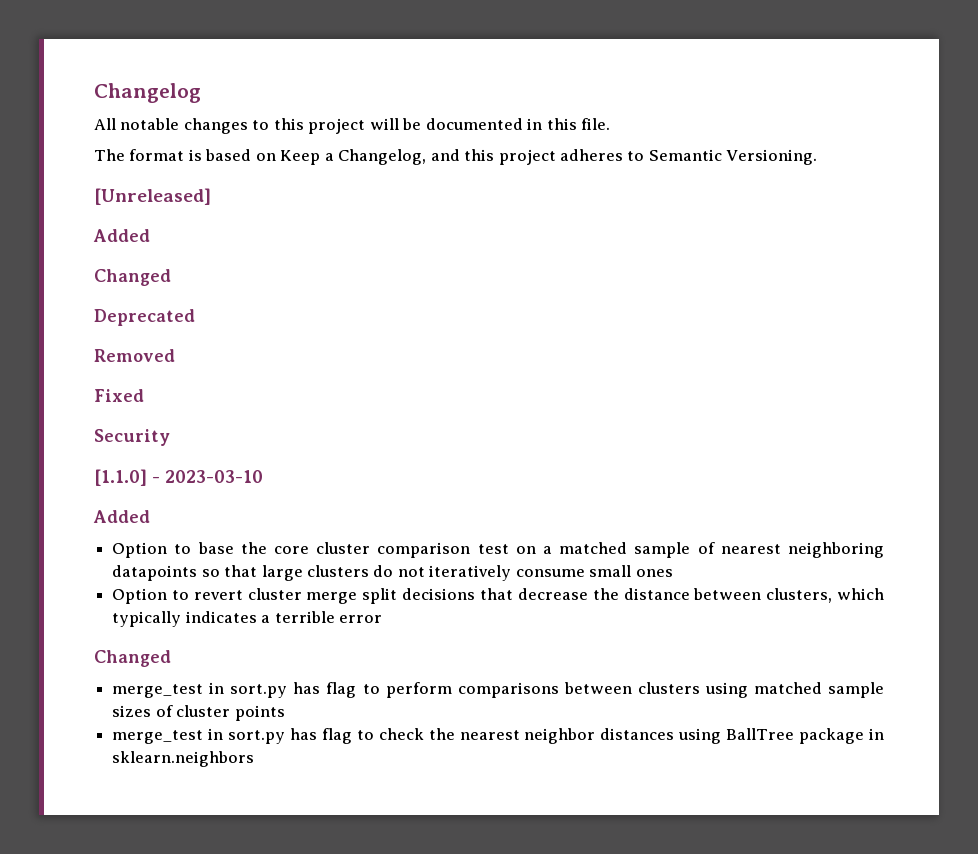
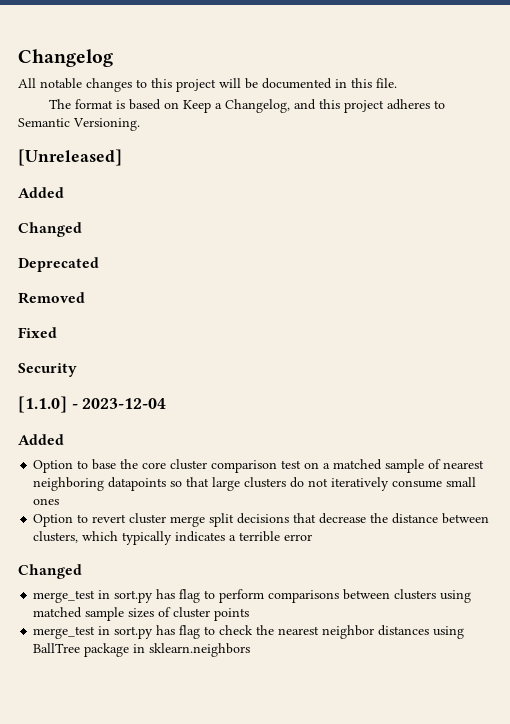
- [1.1.0] - 2023-03-10
+ [1.1.0] - 2023-12-04

